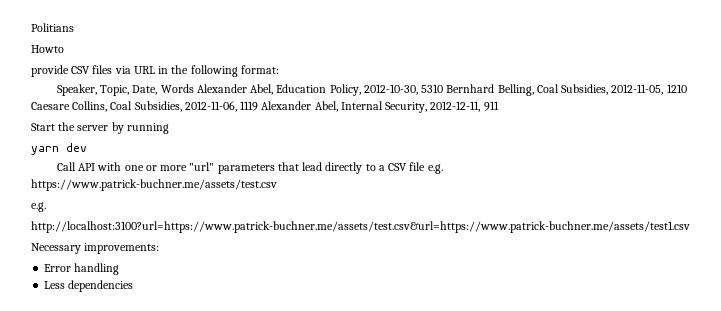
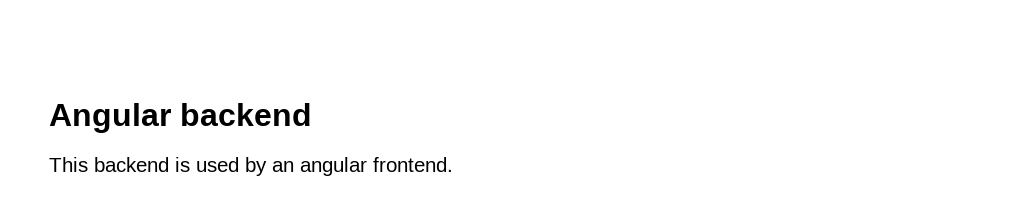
- Politians
- Howto
- provide CSV files via URL in the following format:
- Speaker, Topic, Date, Words Alexander Abel, Education Policy, 2012-10-30, 5310 Bernhard Belling, Coal Subsidies, 2012-11-05, 1210 Caesare Collins, Coal Subsidies, 2012-11-06, 1119 Alexander Abel, Internal Security, 2012-12-11, 911
- Start the server by running
- yarn dev
- Call API with one or more "url" parameters that lead directly to a CSV file e.g. https://www.patrick-buchner.me/assets/test.csv
- e.g.
- http://localhost:3100?url=https://www.patrick-buchner.me/assets/test.csv&url=https://www.patrick-buchner.me/assets/test1.csv
- Necessary improvements:
- Error handling
- Less dependencies
+ Angular backend
+ This backend is used by an angular frontend.

